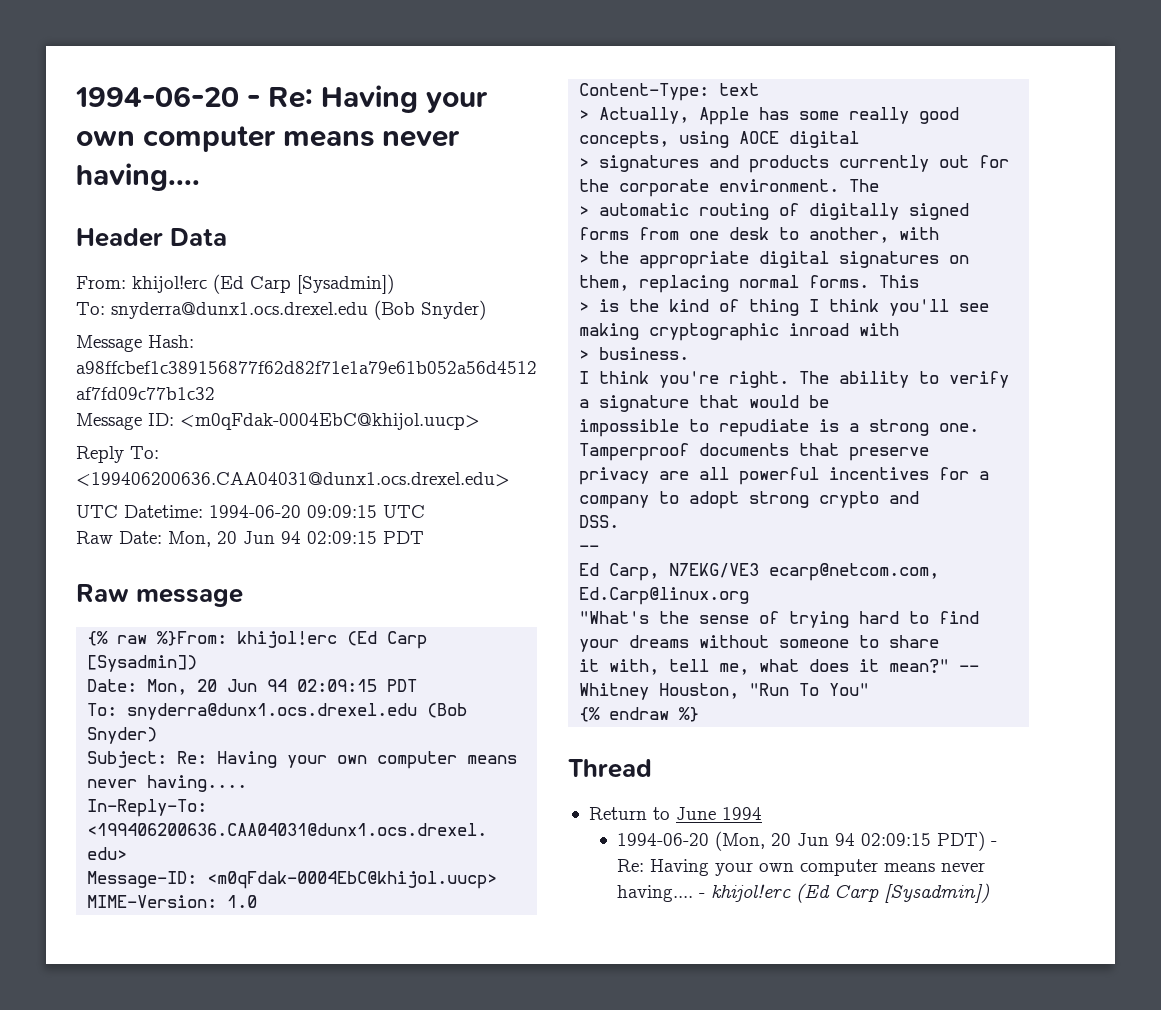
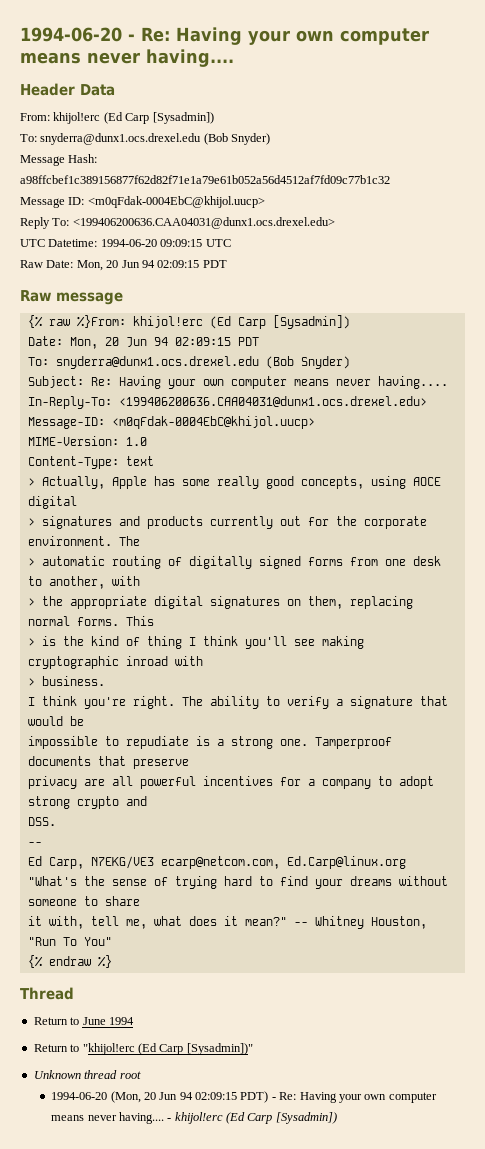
+ Return to "khijol!erc (Ed Carp [Sysadmin])"
+ Unknown thread root

